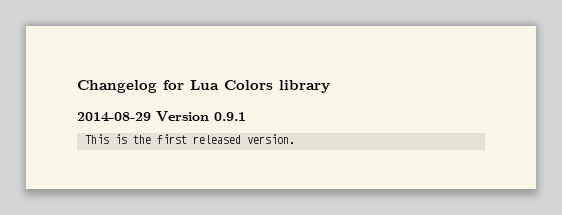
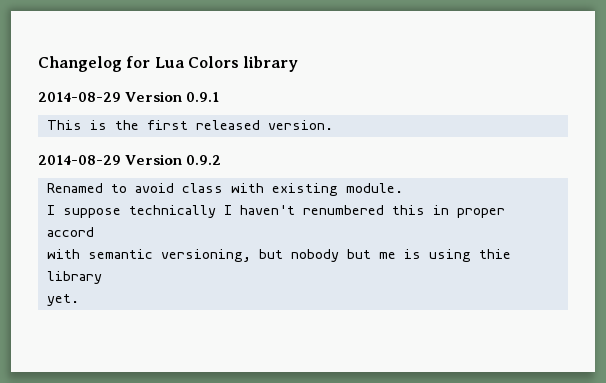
+ 2014-08-29 Version 0.9.2
+ Renamed to avoid class with existing module.
+ I suppose technically I haven't renumbered this in proper accord
+ with semantic versioning, but nobody but me is using thie library
+ yet.

